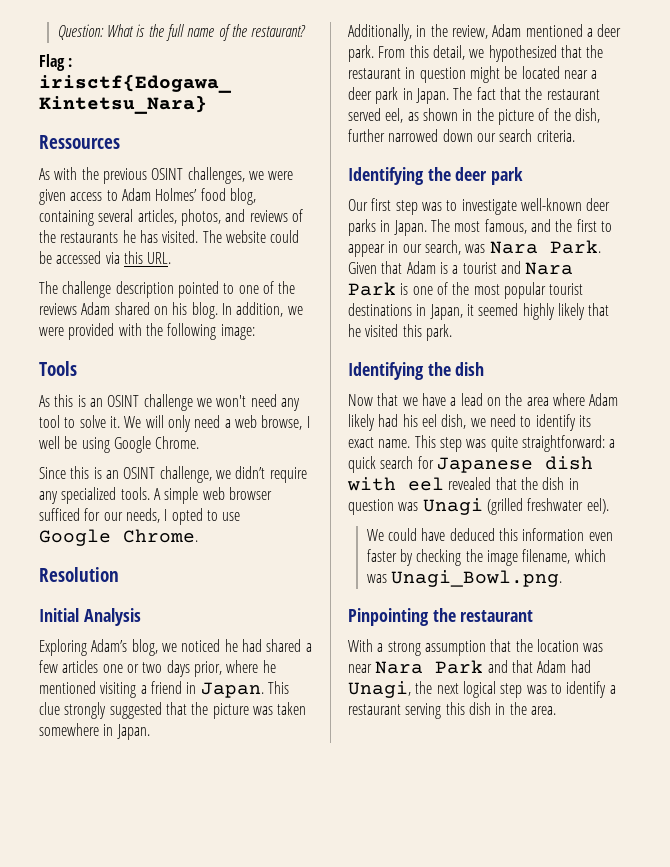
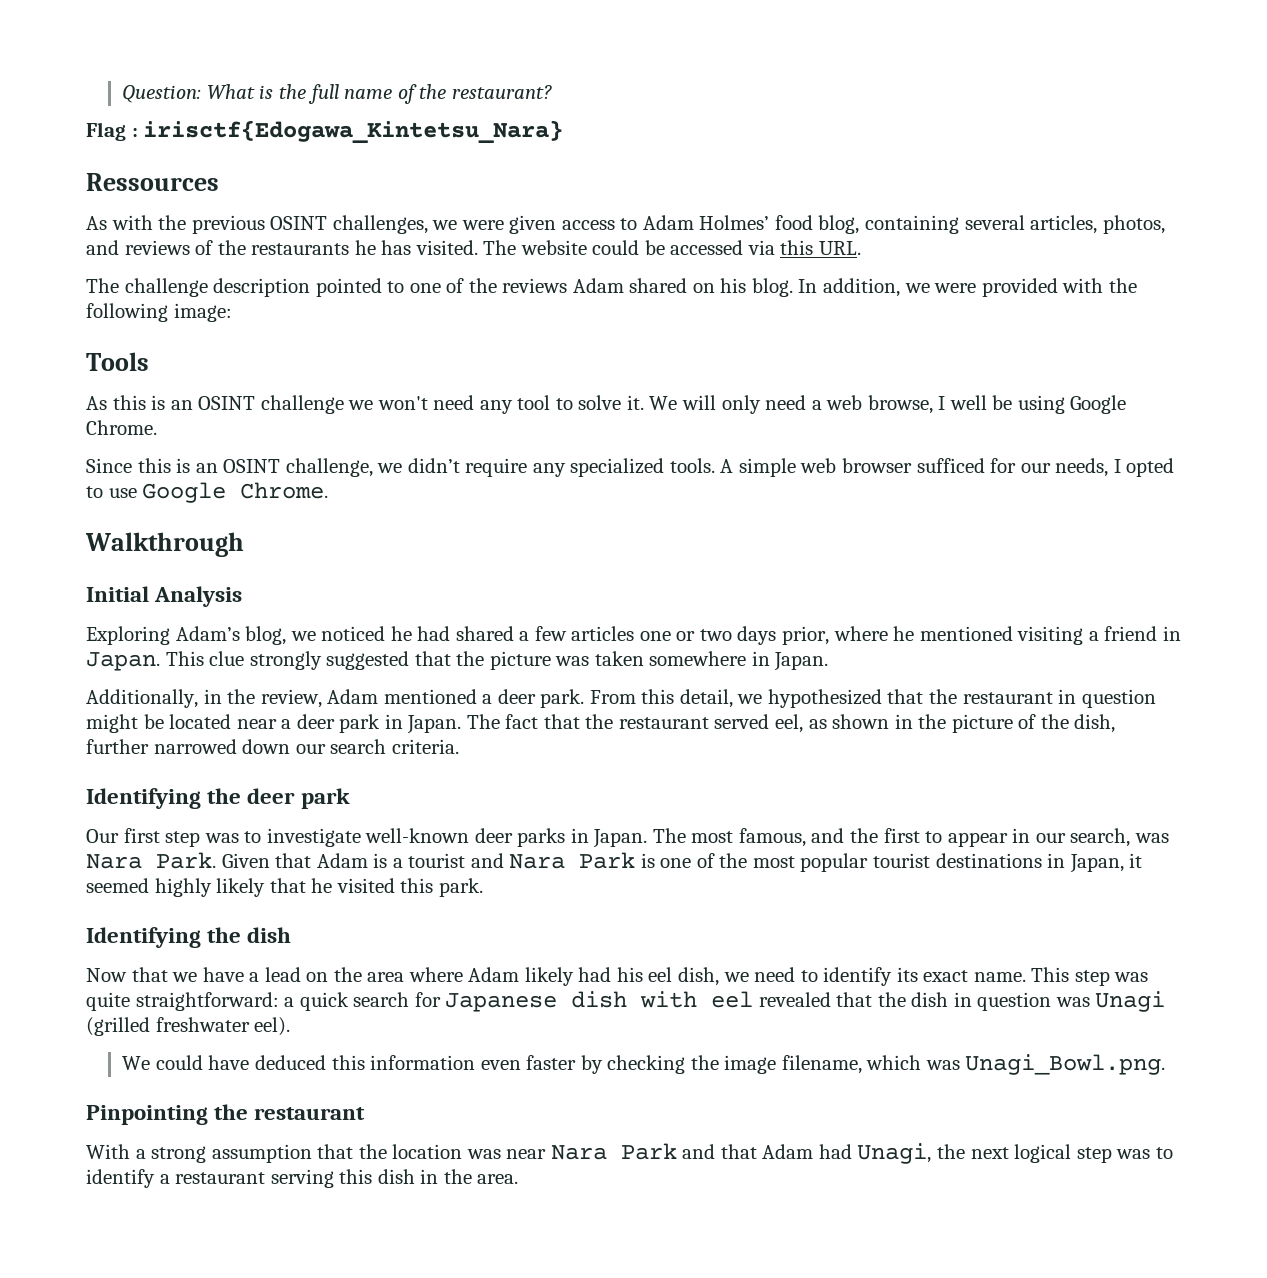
- Resolution
+ Walkthrough

